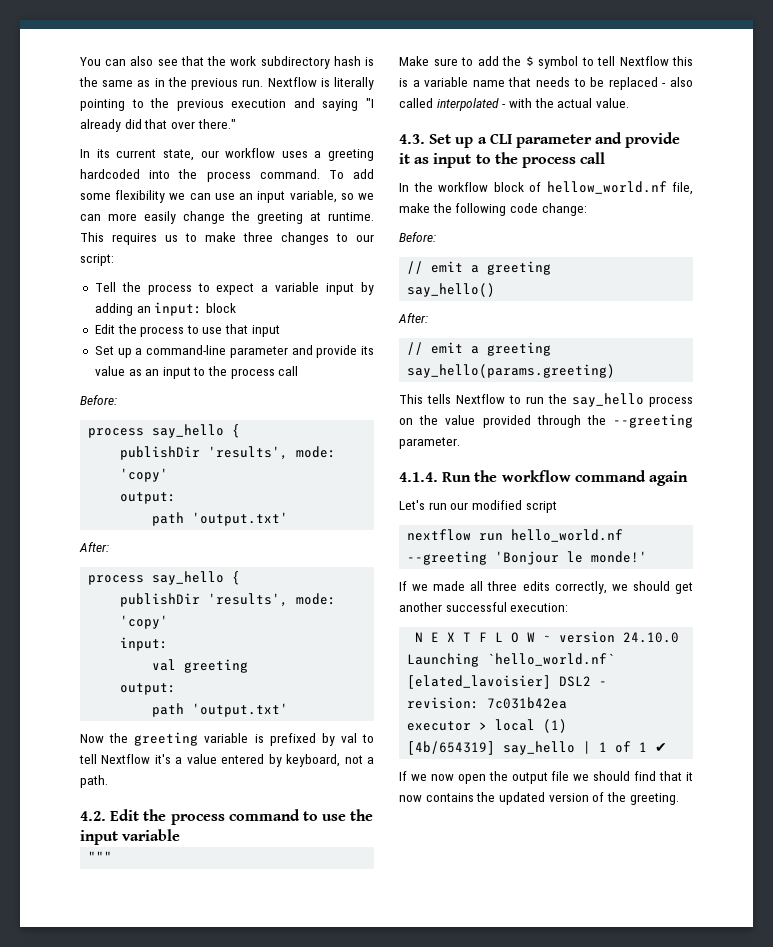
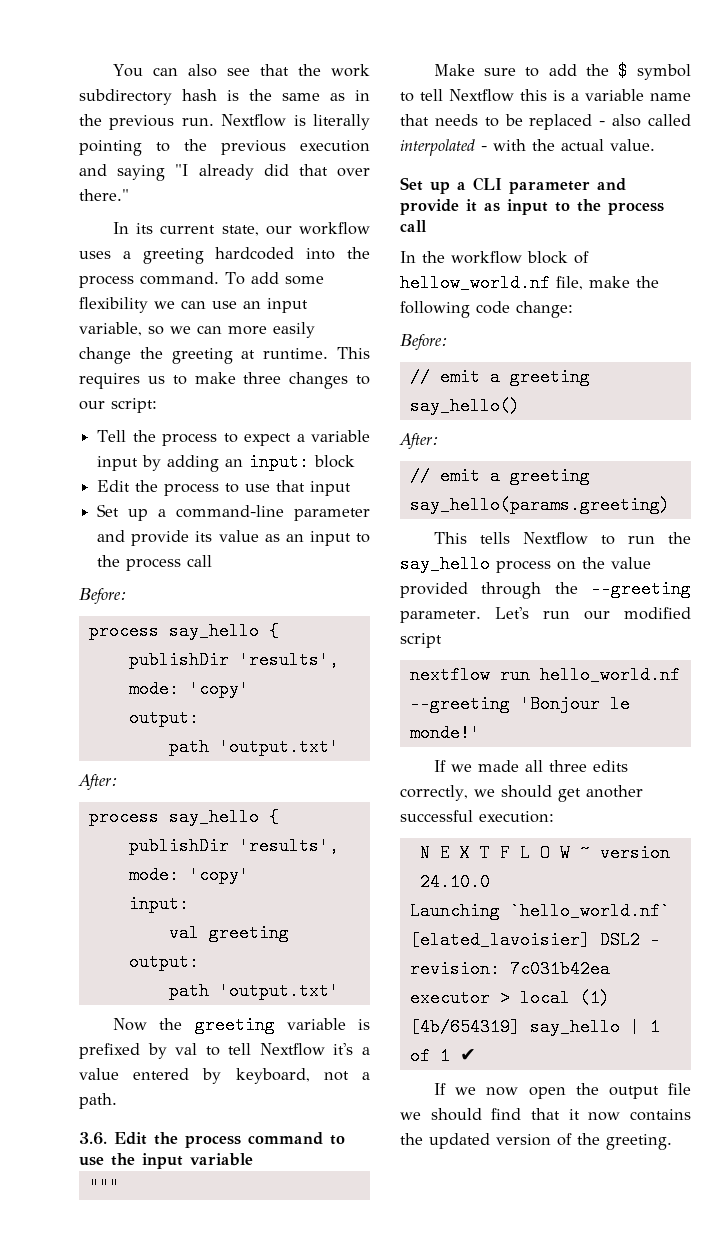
- 4.2. Edit the process command to use the input variable
+ 3.6. Edit the process command to use the input variable
- 4.3. Set up a CLI parameter and provide it as input to the process call
+ Set up a CLI parameter and provide it as input to the process call
- This tells Nextflow to run the say_hello process on the value provided through the --greeting parameter.
- 4.1.4. Run the workflow command again
- Let's run our modified script
+ This tells Nextflow to run the say_hello process on the value provided through the --greeting parameter. Let's run our modified script

